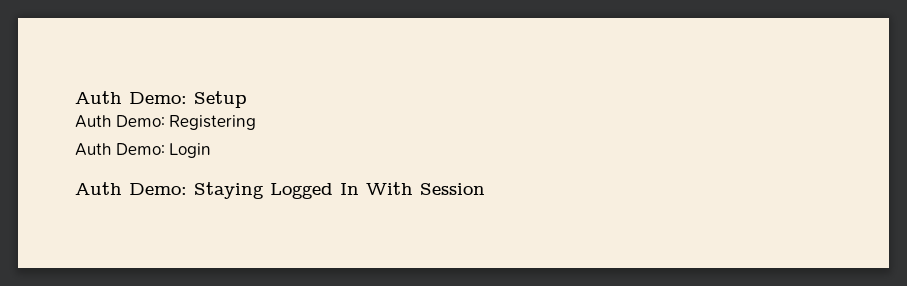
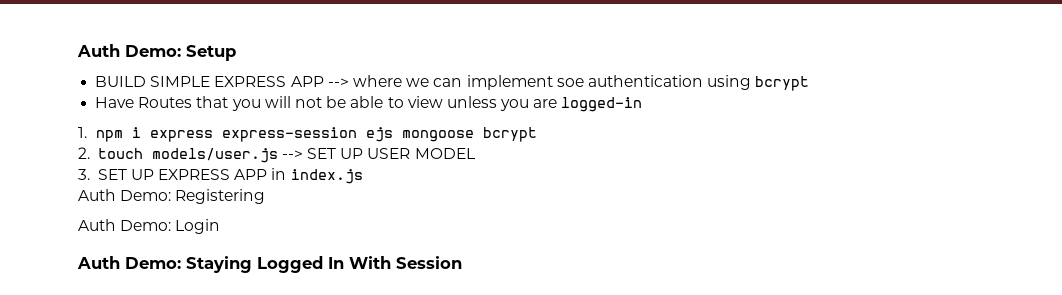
+ BUILD SIMPLE EXPRESS APP --> where we can implement soe authentication using bcrypt
+ Have Routes that you will not be able to view unless you are logged-in
+ 1. npm i express express-session ejs mongoose bcrypt
+ 2. touch models/user.js --> SET UP USER MODEL
+ 3. SET UP EXPRESS APP in index.js

